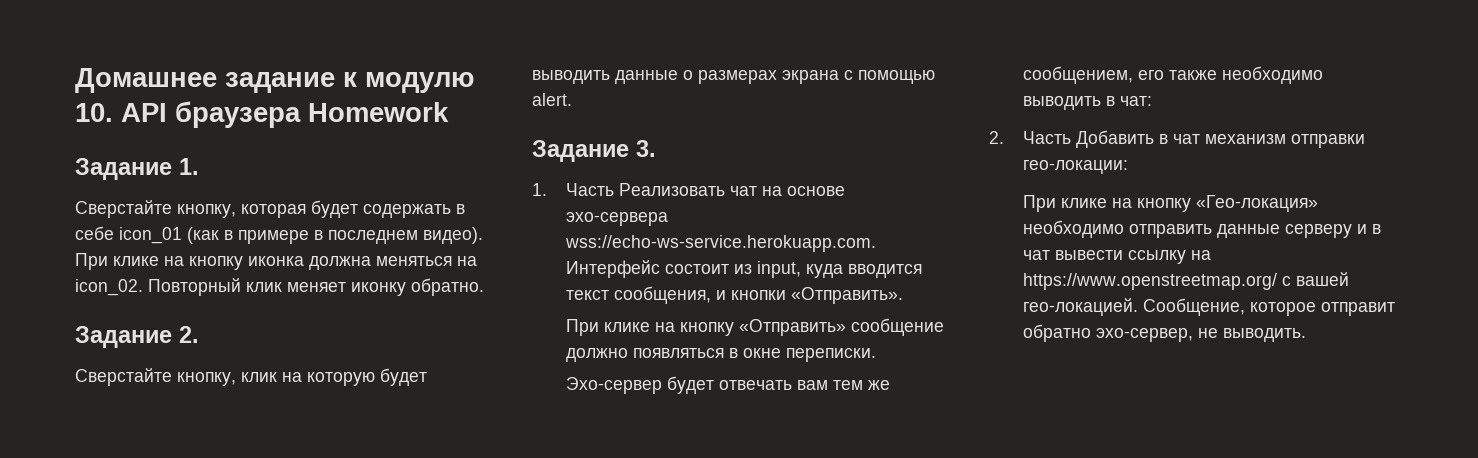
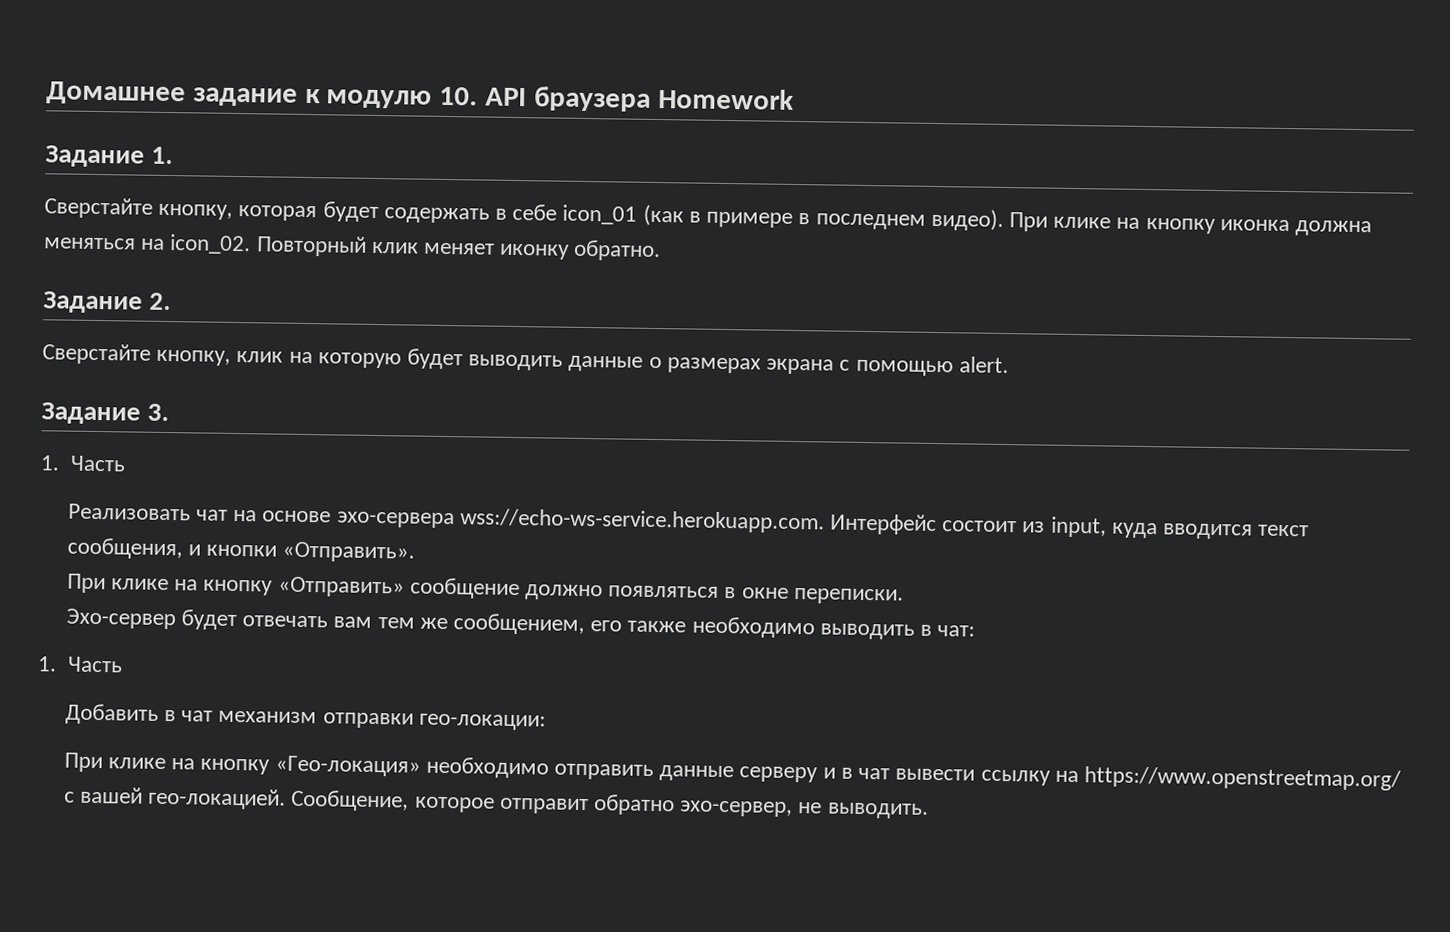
  Задание 3.
- 1. Часть Реализовать чат на основе эхо-сервера wss://echo-ws-service.herokuapp.com. Интерфейс состоит из input, куда вводится текст сообщения, и кнопки «Отправить».
+ 1. Часть
+ Реализовать чат на основе эхо-сервера wss://echo-ws-service.herokuapp.com. Интерфейс состоит из input, куда вводится текст сообщения, и кнопки «Отправить».
  Эхо-сервер будет отвечать вам тем же сообщением, его также необходимо выводить в чат:
- 2. Часть Добавить в чат механизм отправки гео-локации:
+ 1. Часть
+ Добавить в чат механизм отправки гео-локации:

